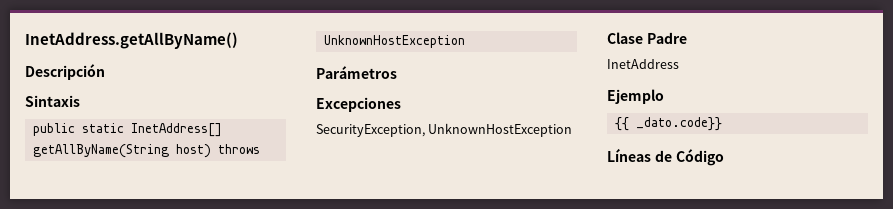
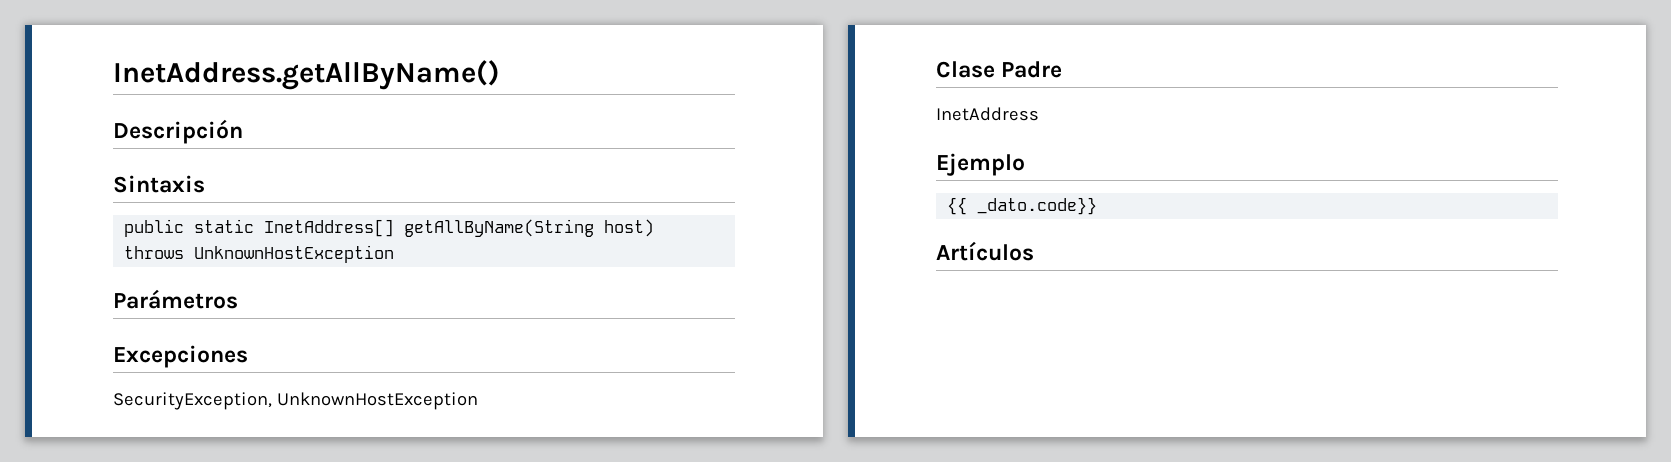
- Líneas de Código
+ Artículos

